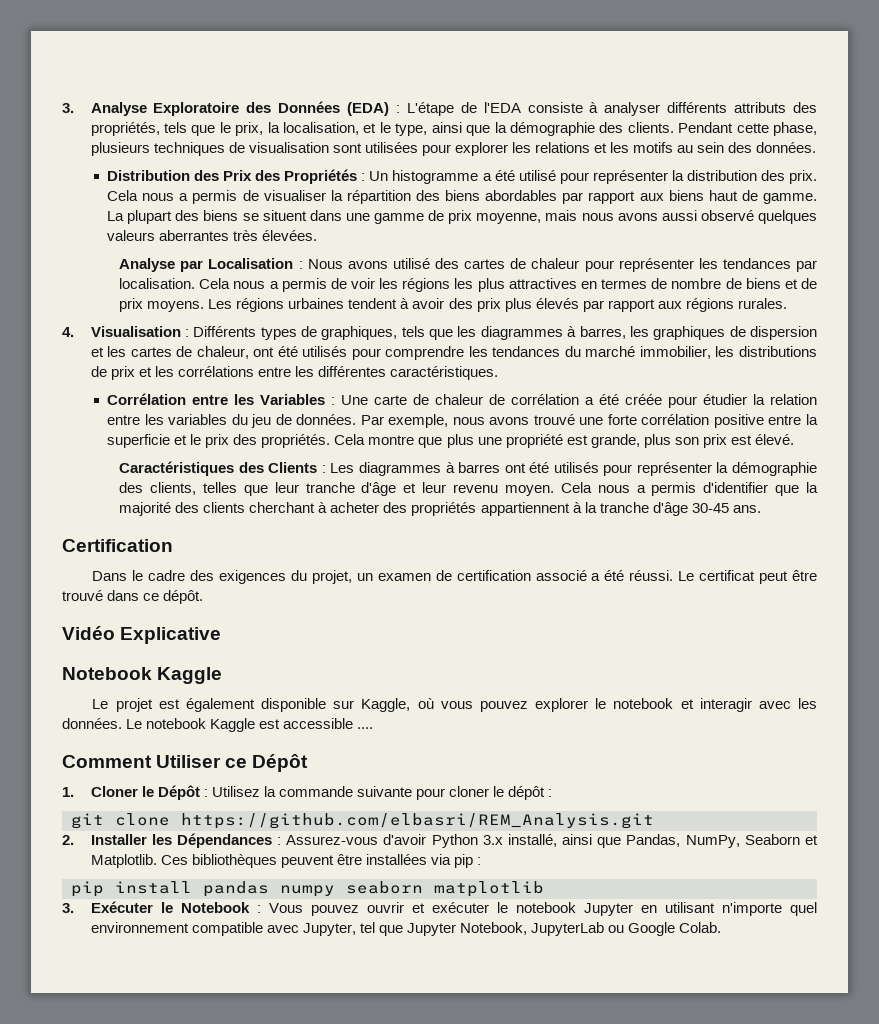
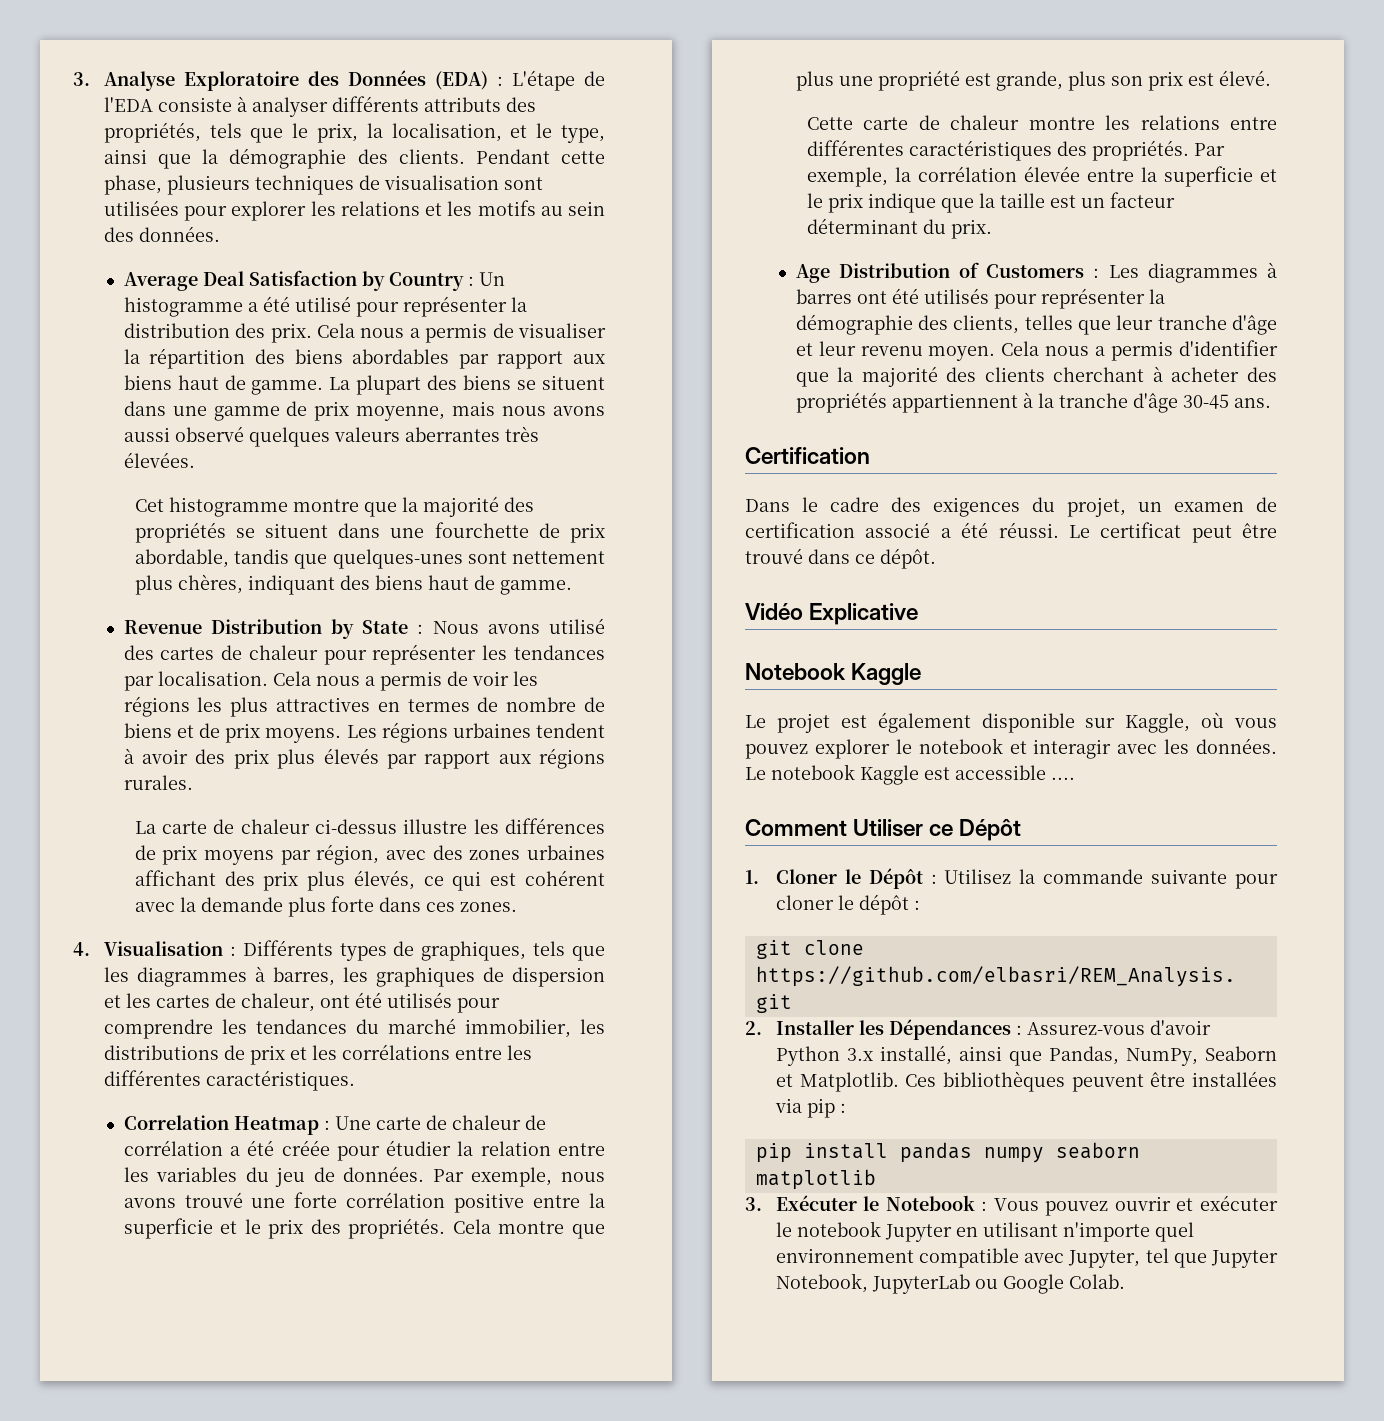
- Distribution des Prix des Propriétés : Un histogramme a été utilisé pour représenter la distribution des prix.
+ Average Deal Satisfaction by Country : Un histogramme a été utilisé pour représenter la distribution des prix.
- Analyse par Localisation : Nous avons utilisé des cartes de chaleur pour représenter les tendances par localisation.
+ Cet histogramme montre que la majorité des propriétés se situent dans une fourchette de prix abordable, tandis que quelques-unes sont nettement plus chères, indiquant des biens haut de gamme.
+ Revenue Distribution by State : Nous avons utilisé des cartes de chaleur pour représenter les tendances par localisation.
+ La carte de chaleur ci-dessus illustre les différences de prix moyens par région, avec des zones urbaines affichant des prix plus élevés, ce qui est cohérent avec la demande plus forte dans ces zones.
- Corrélation entre les Variables : Une carte de chaleur de corrélation a été créée pour étudier la relation entre les variables du jeu de données.
+ Correlation Heatmap : Une carte de chaleur de corrélation a été créée pour étudier la relation entre les variables du jeu de données.
- Caractéristiques des Clients : Les diagrammes à barres ont été utilisés pour représenter la démographie des clients, telles que leur tranche d'âge et leur revenu moyen.
+ Cette carte de chaleur montre les relations entre différentes caractéristiques des propriétés. Par exemple, la corrélation élevée entre la superficie et le prix indique que la taille est un facteur déterminant du prix.
+ Age Distribution of Customers : Les diagrammes à barres ont été utilisés pour représenter la démographie des clients, telles que leur tranche d'âge et leur revenu moyen.

